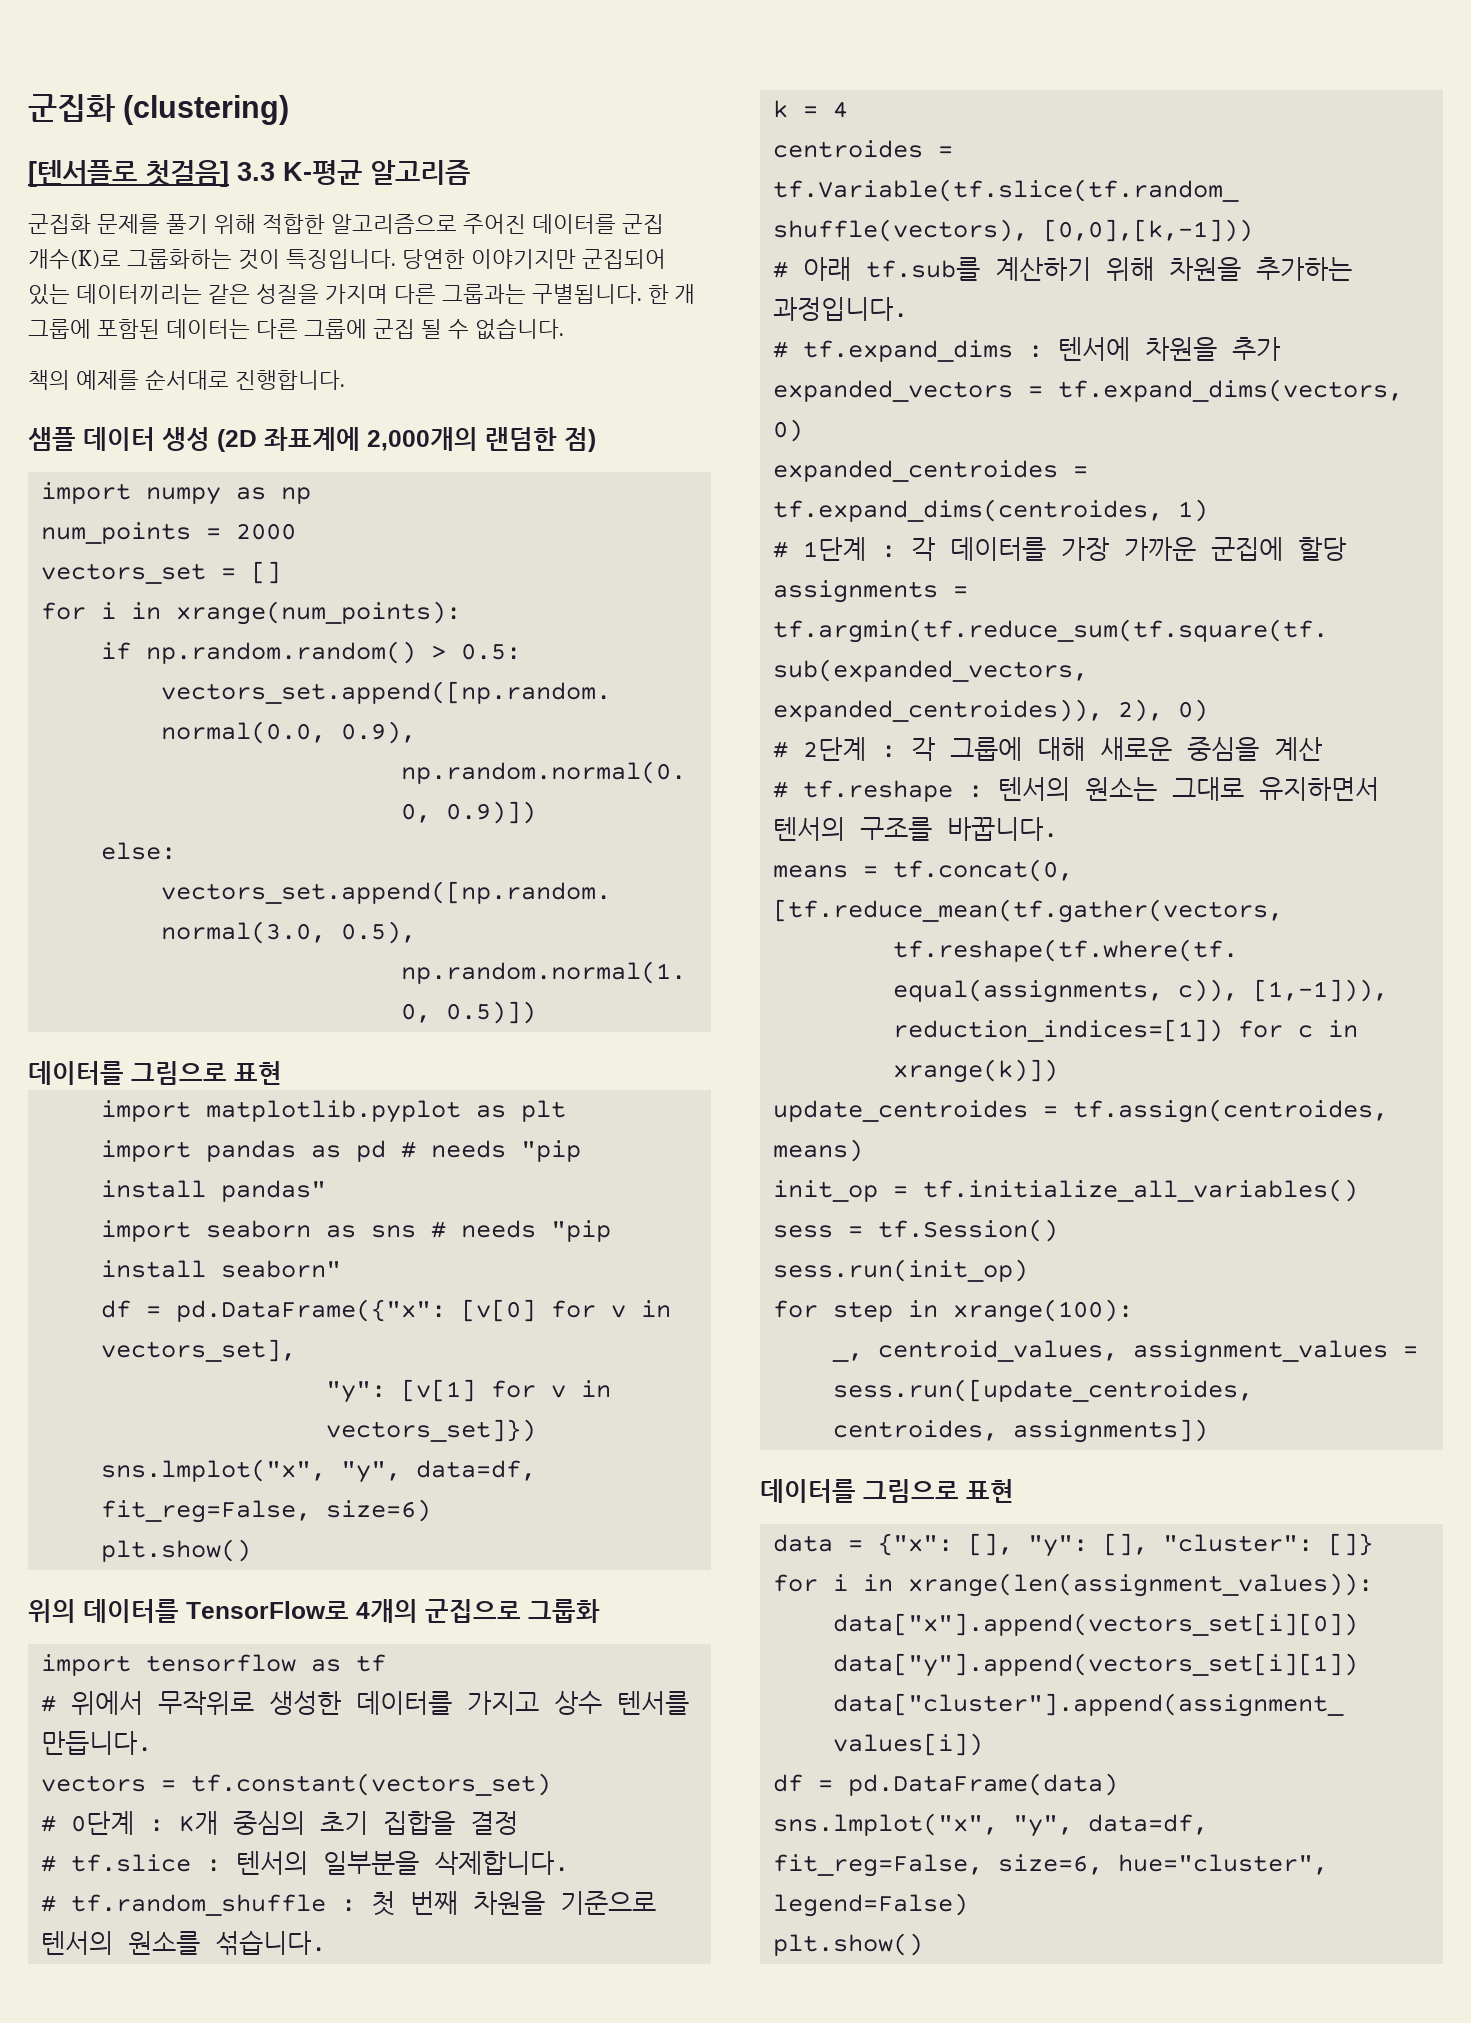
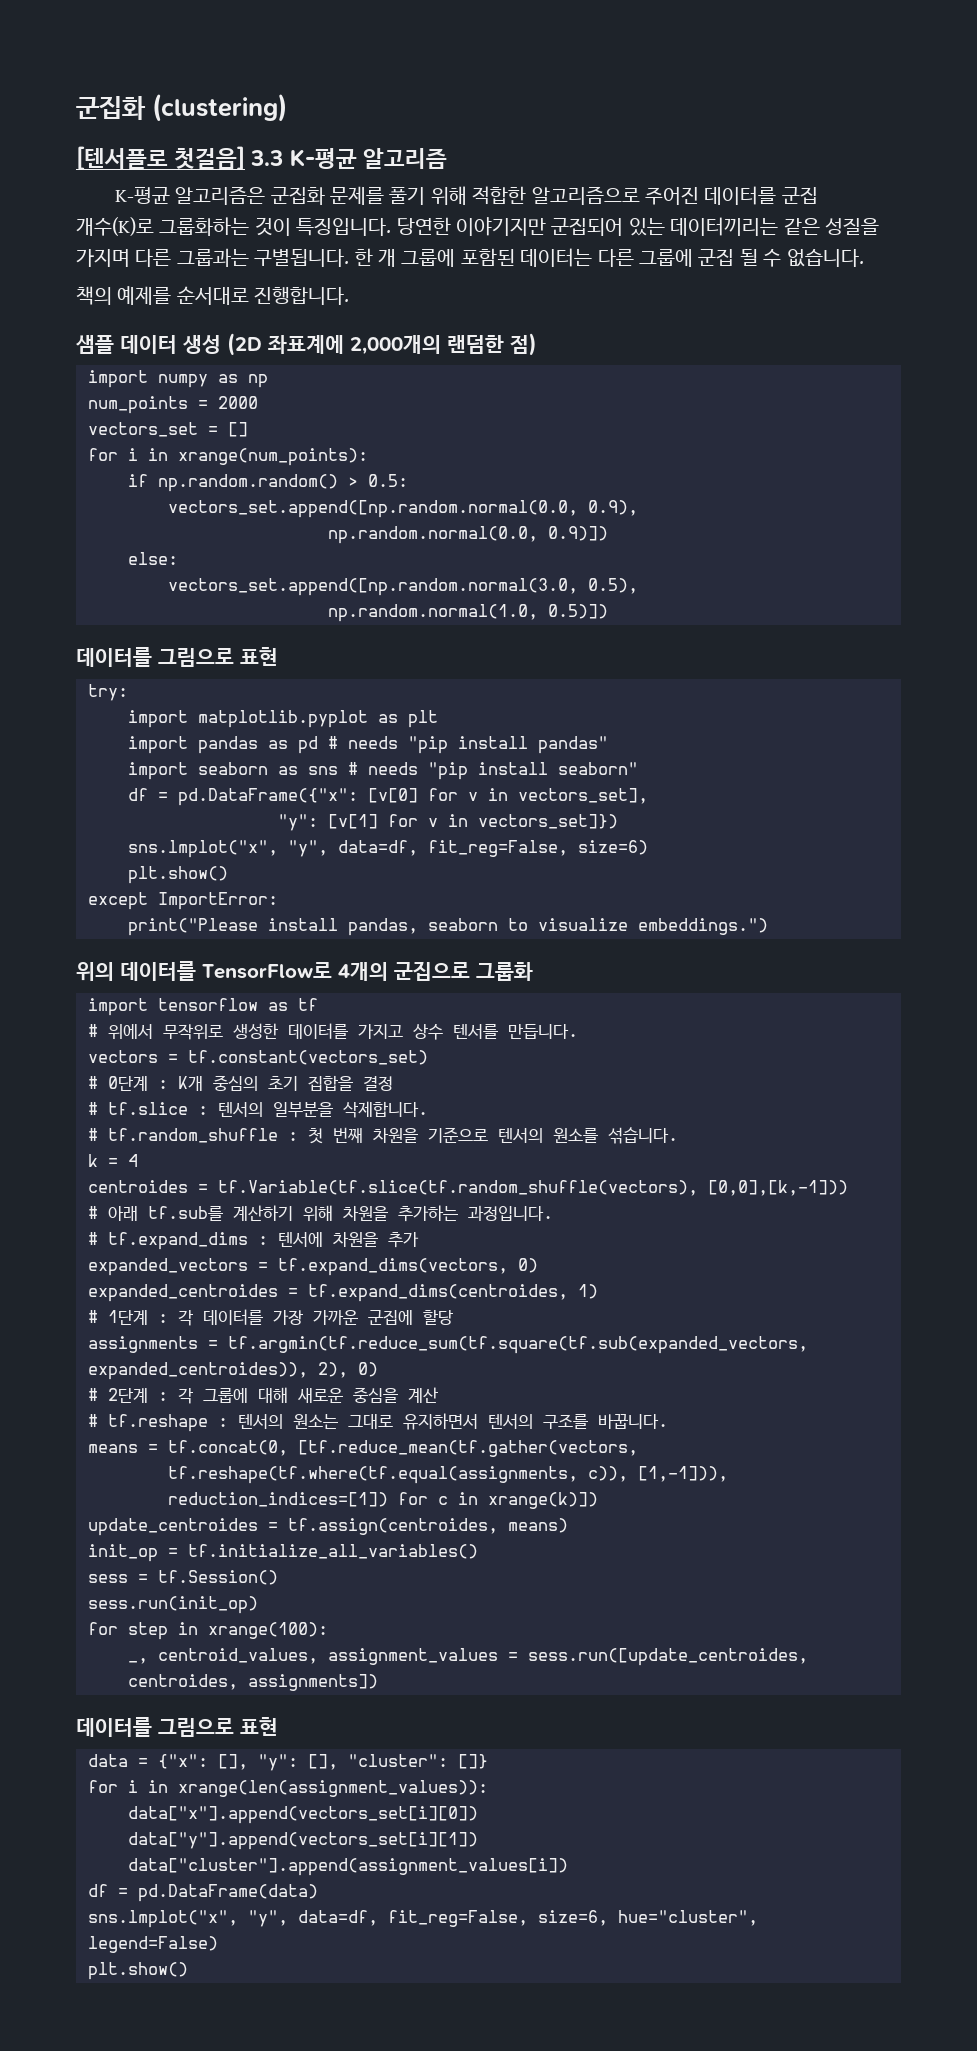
- 군집화 문제를 풀기 위해 적합한 알고리즘으로 주어진 데이터를 군집 개수(K)로 그룹화하는 것이 특징입니다.
+ K-평균 알고리즘은 군집화 문제를 풀기 위해 적합한 알고리즘으로 주어진 데이터를 군집 개수(K)로 그룹화하는 것이 특징입니다.
+ try:
+ except ImportError:
+ print("Please install pandas, seaborn to visualize embeddings.")

